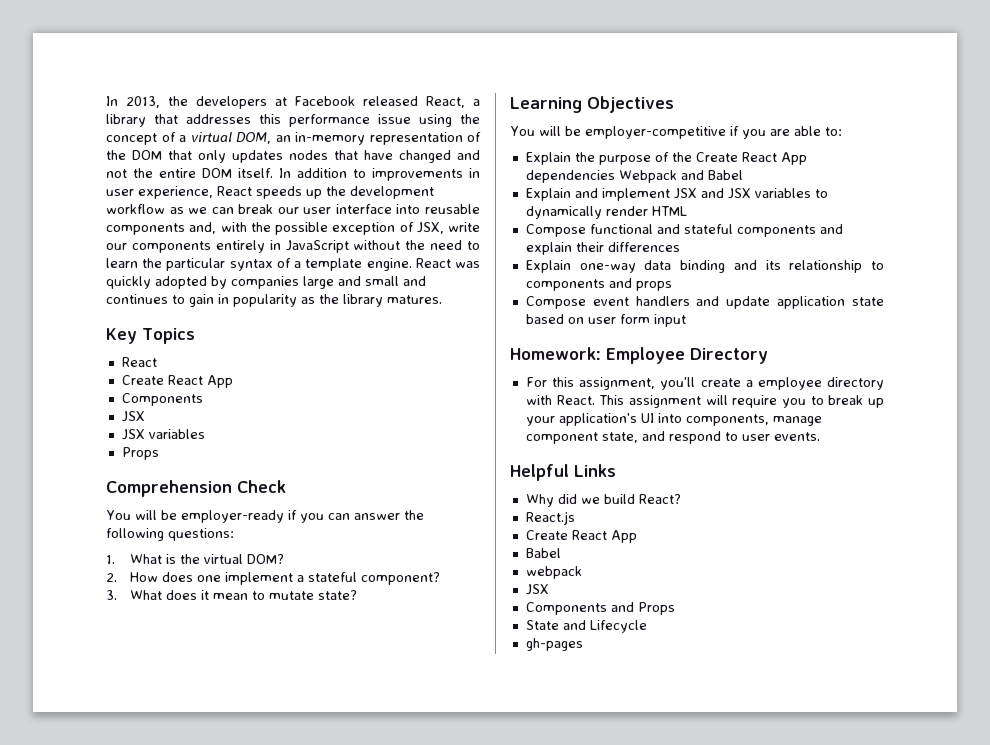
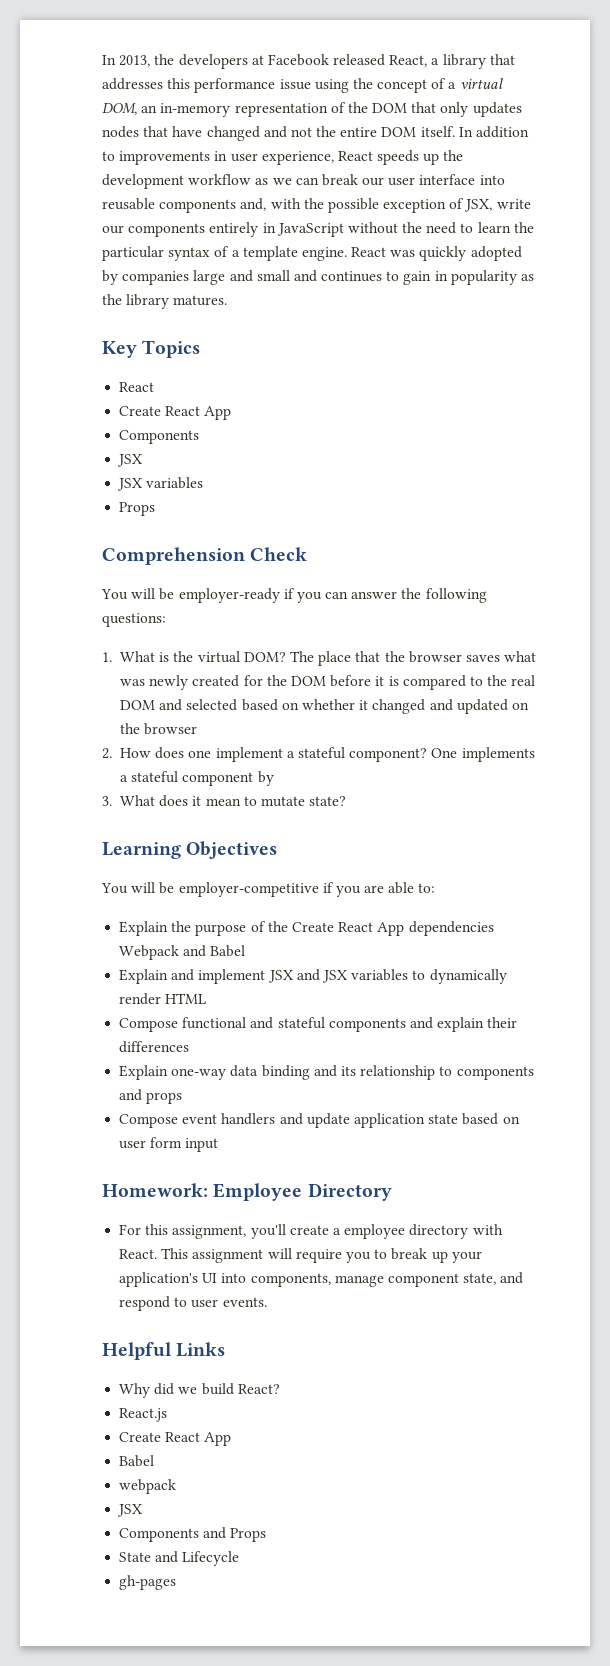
+ The place that the browser saves what was newly created for the DOM before it is compared to the real DOM and selected based on whether it changed and updated on the browser
+ One implements a stateful component by

